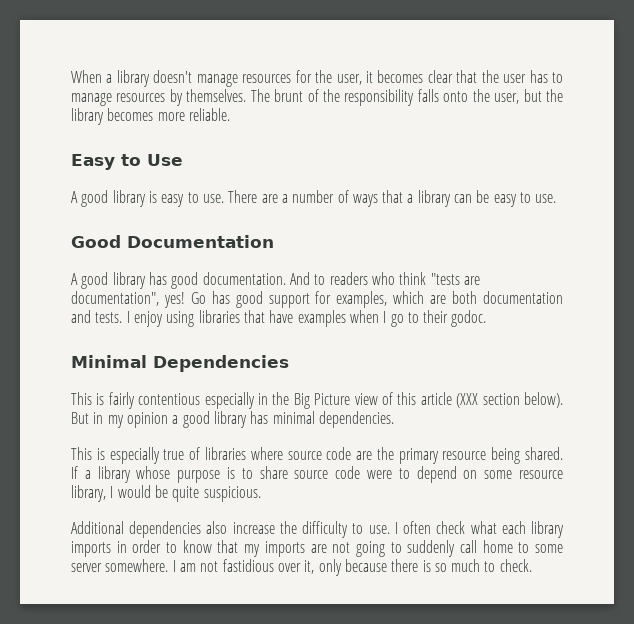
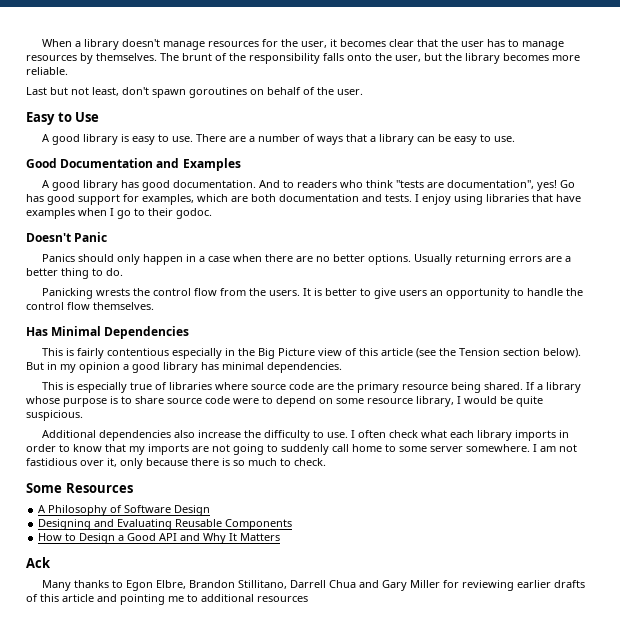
+ Last but not least, don't spawn goroutines on behalf of the user.
- Good Documentation
+ Good Documentation and Examples
- Minimal Dependencies
+ Doesn't Panic
+ Panics should only happen in a case when there are no better options. Usually returning errors are a better thing to do.
+ Panicking wrests the control flow from the users. It is better to give users an opportunity to handle the control flow themselves.
+ Has Minimal Dependencies
- This is fairly contentious especially in the Big Picture view of this article (XXX section below).
+ This is fairly contentious especially in the Big Picture view of this article (see the Tension section below).
+ Some Resources
+ A Philosophy of Software Design
+ Designing and Evaluating Reusable Components
+ How to Design a Good API and Why It Matters
+ Ack
+ Many thanks to Egon Elbre, Brandon Stillitano, Darrell Chua and Gary Miller for reviewing earlier drafts of this article and pointing me to additional resources

